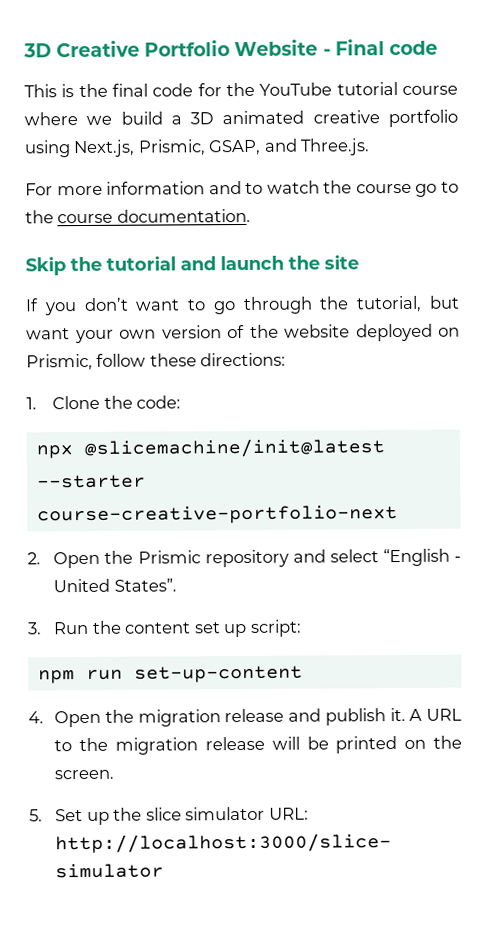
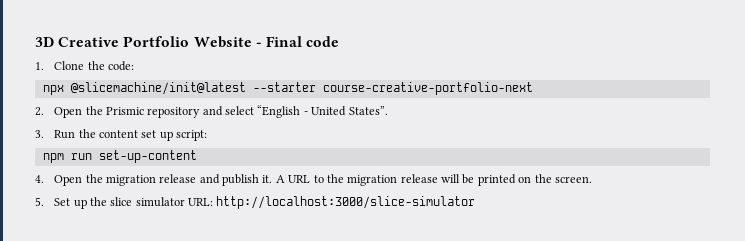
- This is the final code for the YouTube tutorial course where we build a 3D animated creative portfolio using Next.js, Prismic, GSAP, and Three.js.
- For more information and to watch the course go to the course documentation.
- Skip the tutorial and launch the site
- If you don’t want to go through the tutorial, but want your own version of the website deployed on Prismic, follow these directions:

